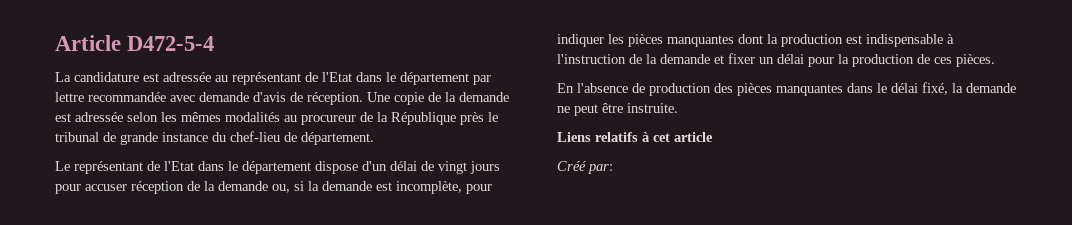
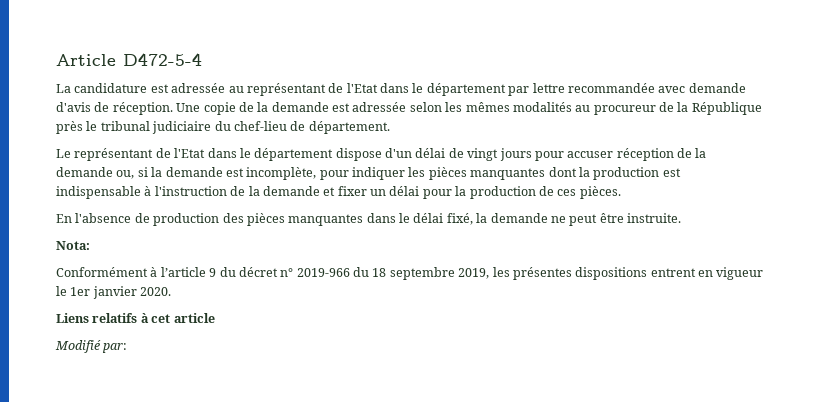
- Une copie de la demande est adressée selon les mêmes modalités au procureur de la République près le tribunal de grande instance du chef-lieu de département.
+ Une copie de la demande est adressée selon les mêmes modalités au procureur de la République près le tribunal judiciaire du chef-lieu de département.
+ Nota:
+ Conformément à l’article 9 du décret n° 2019-966 du 18 septembre 2019, les présentes dispositions entrent en vigueur le 1er janvier 2020.
- Créé par:
+ Modifié par:

